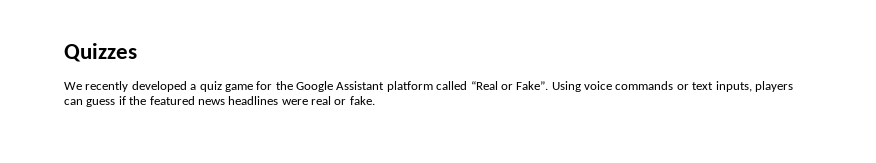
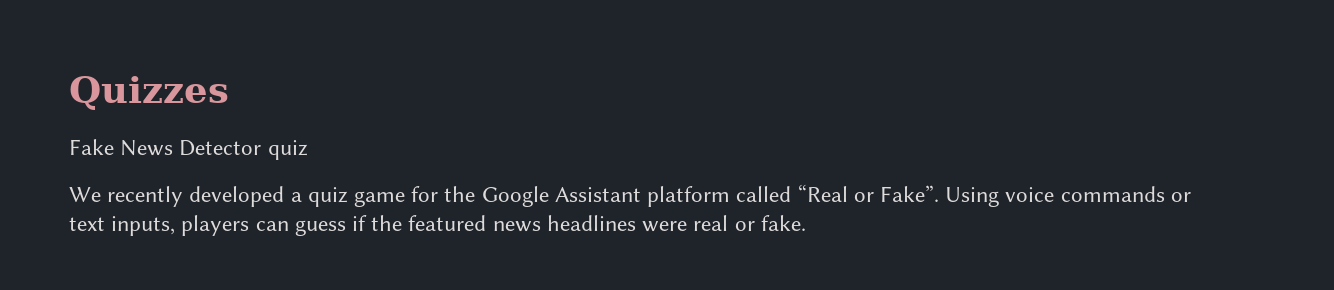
+ Fake News Detector quiz

